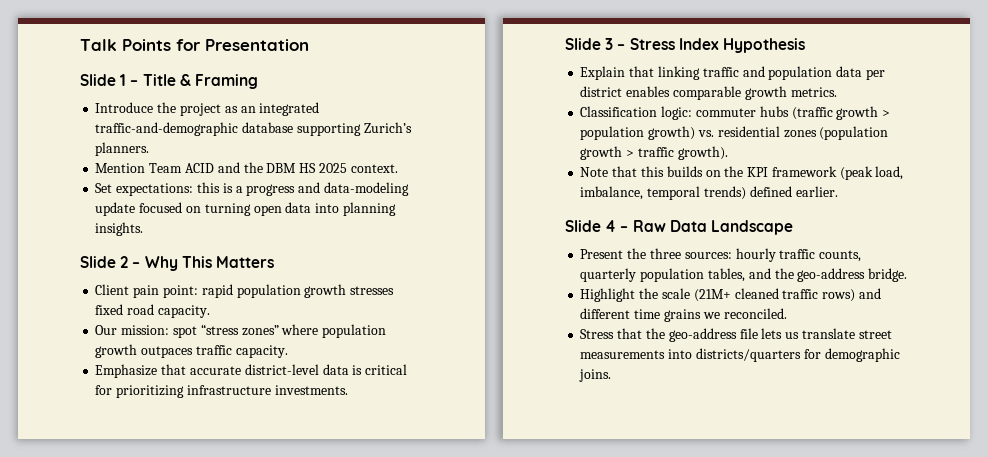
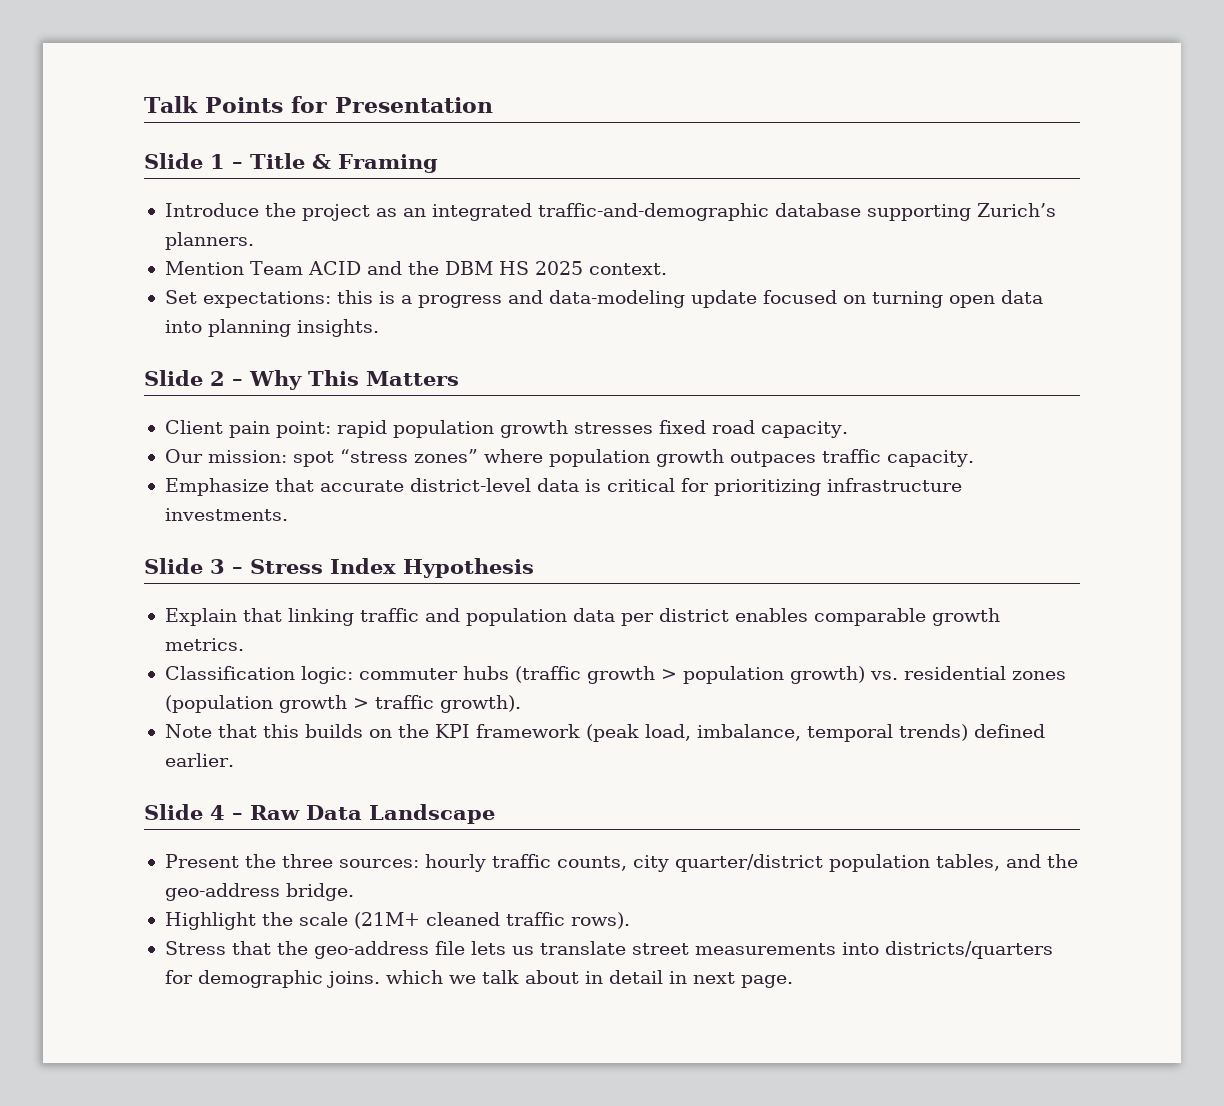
- Present the three sources: hourly traffic counts, quarterly population tables, and the geo-address bridge.
+ Present the three sources: hourly traffic counts, city quarter/district population tables, and the geo-address bridge.
- Highlight the scale (21M+ cleaned traffic rows) and different time grains we reconciled.
+ Highlight the scale (21M+ cleaned traffic rows).
- Stress that the geo-address file lets us translate street measurements into districts/quarters for demographic joins.
+ Stress that the geo-address file lets us translate street measurements into districts/quarters for demographic joins. which we talk about in detail in next page.

